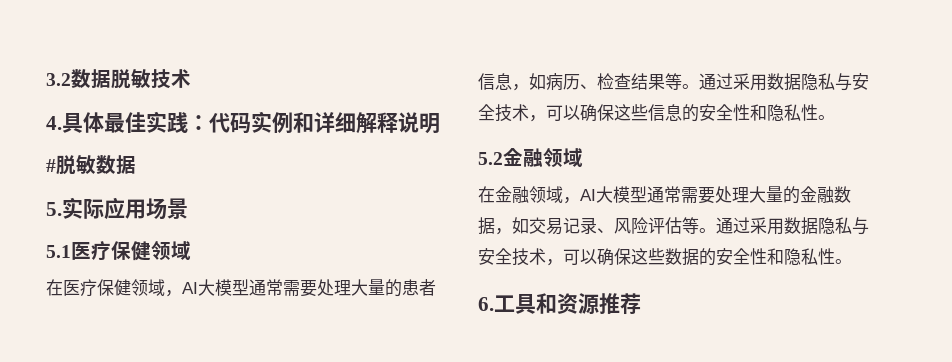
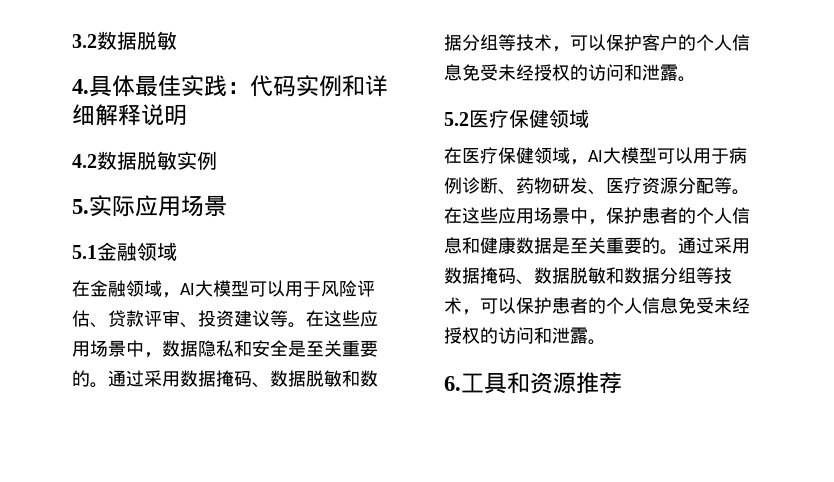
- 3.2数据脱敏技术
+ 3.2数据脱敏
- #脱敏数据
+ 4.2数据脱敏实例
- 5.1医疗保健领域
+ 5.1金融领域
+ 在金融领域，AI大模型可以用于风险评估、贷款评审、投资建议等。在这些应用场景中，数据隐私和安全是至关重要的。通过采用数据掩码、数据脱敏和数据分组等技术，可以保护客户的个人信息免受未经授权的访问和泄露。
+ 5.2医疗保健领域
- 在医疗保健领域，AI大模型通常需要处理大量的患者信息，如病历、检查结果等。通过采用数据隐私与安全技术，可以确保这些信息的安全性和隐私性。
- 5.2金融领域
- 在金融领域，AI大模型通常需要处理大量的金融数据，如交易记录、风险评估等。通过采用数据隐私与安全技术，可以确保这些数据的安全性和隐私性。
+ 在医疗保健领域，AI大模型可以用于病例诊断、药物研发、医疗资源分配等。在这些应用场景中，保护患者的个人信息和健康数据是至关重要的。通过采用数据掩码、数据脱敏和数据分组等技术，可以保护患者的个人信息免受未经授权的访问和泄露。

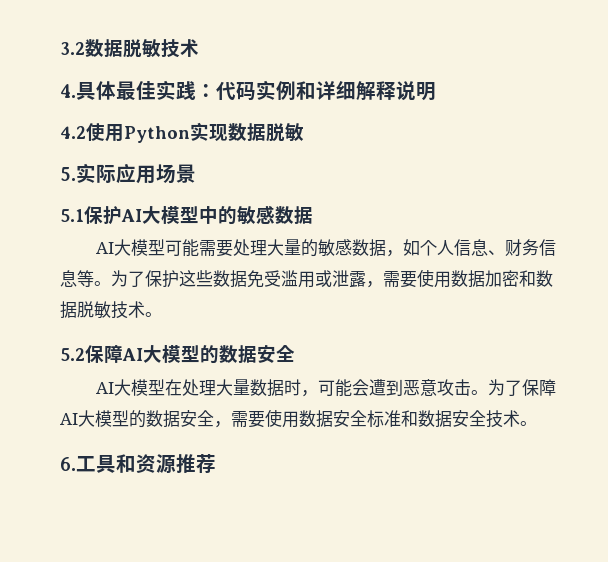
- 3.2数据脱敏
+ 3.2数据脱敏技术
- 4.2数据脱敏实例
+ 4.2使用Python实现数据脱敏
- 5.1金融领域
- 在金融领域，AI大模型可以用于风险评估、贷款评审、投资建议等。在这些应用场景中，数据隐私和安全是至关重要的。通过采用数据掩码、数据脱敏和数据分组等技术，可以保护客户的个人信息免受未经授权的访问和泄露。
- 5.2医疗保健领域
- 在医疗保健领域，AI大模型可以用于病例诊断、药物研发、医疗资源分配等。在这些应用场景中，保护患者的个人信息和健康数据是至关重要的。通过采用数据掩码、数据脱敏和数据分组等技术，可以保护患者的个人信息免受未经授权的访问和泄露。
+ 5.1保护AI大模型中的敏感数据
+ AI大模型可能需要处理大量的敏感数据，如个人信息、财务信息等。为了保护这些数据免受滥用或泄露，需要使用数据加密和数据脱敏技术。
+ 5.2保障AI大模型的数据安全
+ AI大模型在处理大量数据时，可能会遭到恶意攻击。为了保障AI大模型的数据安全，需要使用数据安全标准和数据安全技术。

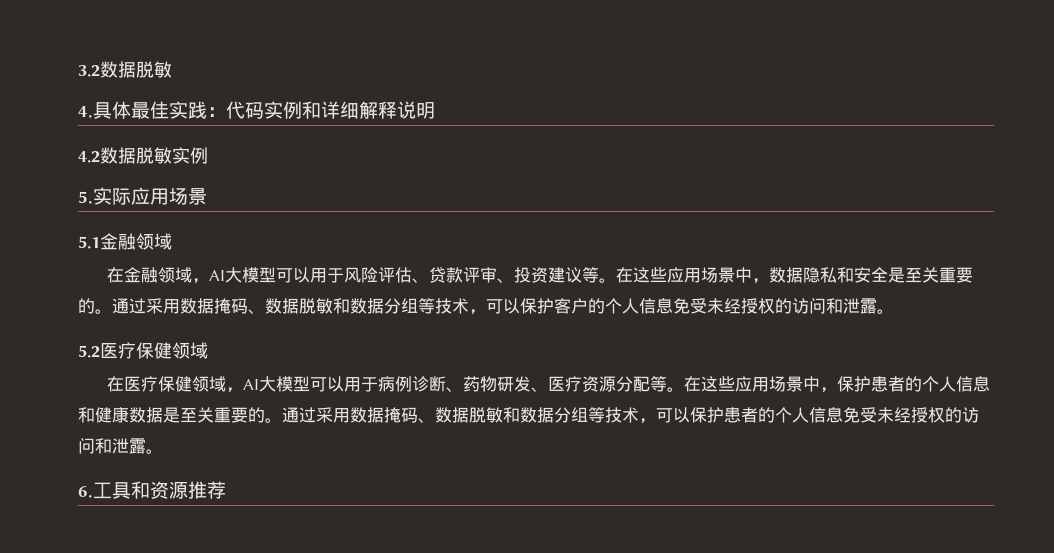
- 3.2数据脱敏技术
+ 3.2数据脱敏
- 4.2使用Python实现数据脱敏
+ 4.2数据脱敏实例
- 5.1保护AI大模型中的敏感数据
- AI大模型可能需要处理大量的敏感数据，如个人信息、财务信息等。为了保护这些数据免受滥用或泄露，需要使用数据加密和数据脱敏技术。
- 5.2保障AI大模型的数据安全
- AI大模型在处理大量数据时，可能会遭到恶意攻击。为了保障AI大模型的数据安全，需要使用数据安全标准和数据安全技术。
+ 5.1金融领域
+ 在金融领域，AI大模型可以用于风险评估、贷款评审、投资建议等。在这些应用场景中，数据隐私和安全是至关重要的。通过采用数据掩码、数据脱敏和数据分组等技术，可以保护客户的个人信息免受未经授权的访问和泄露。
+ 5.2医疗保健领域
+ 在医疗保健领域，AI大模型可以用于病例诊断、药物研发、医疗资源分配等。在这些应用场景中，保护患者的个人信息和健康数据是至关重要的。通过采用数据掩码、数据脱敏和数据分组等技术，可以保护患者的个人信息免受未经授权的访问和泄露。

